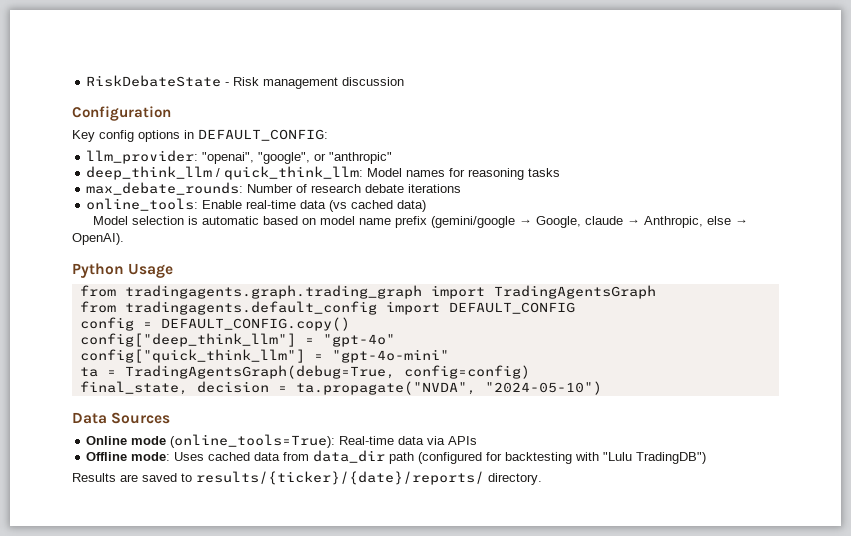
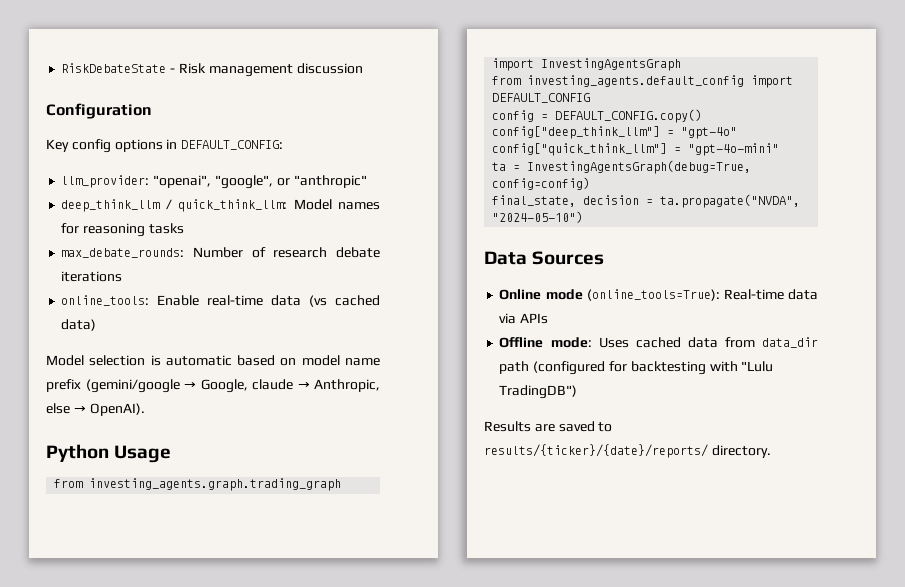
- from tradingagents.graph.trading_graph import TradingAgentsGraph
- from tradingagents.default_config import DEFAULT_CONFIG
+ from investing_agents.graph.trading_graph import InvestingAgentsGraph
+ from investing_agents.default_config import DEFAULT_CONFIG
- ta = TradingAgentsGraph(debug=True, config=config)
+ ta = InvestingAgentsGraph(debug=True, config=config)

